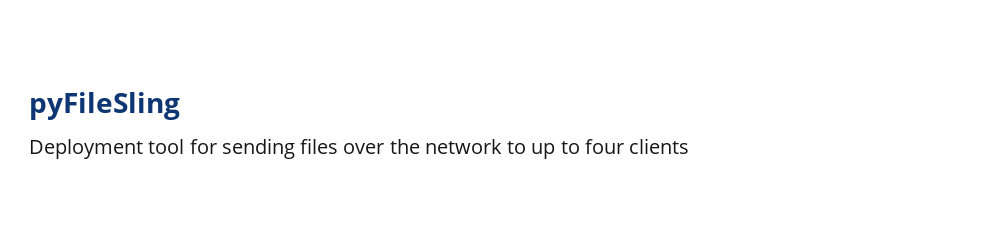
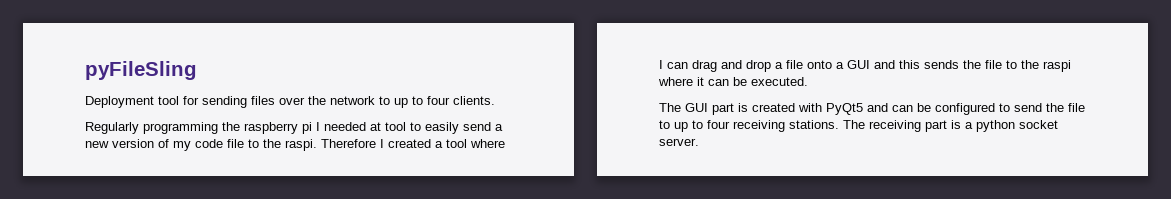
- Deployment tool for sending files over the network to up to four clients
+ Deployment tool for sending files over the network to up to four clients.
+ Regularly programming the raspberry pi I needed at tool to easily send a new version of my code file to the raspi. Therefore I created a tool where I can drag and drop a file onto a GUI and this sends the file to the raspi where it can be executed.
+ The GUI part is created with PyQt5 and can be configured to send the file to up to four receiving stations. The receiving part is a python socket server.

